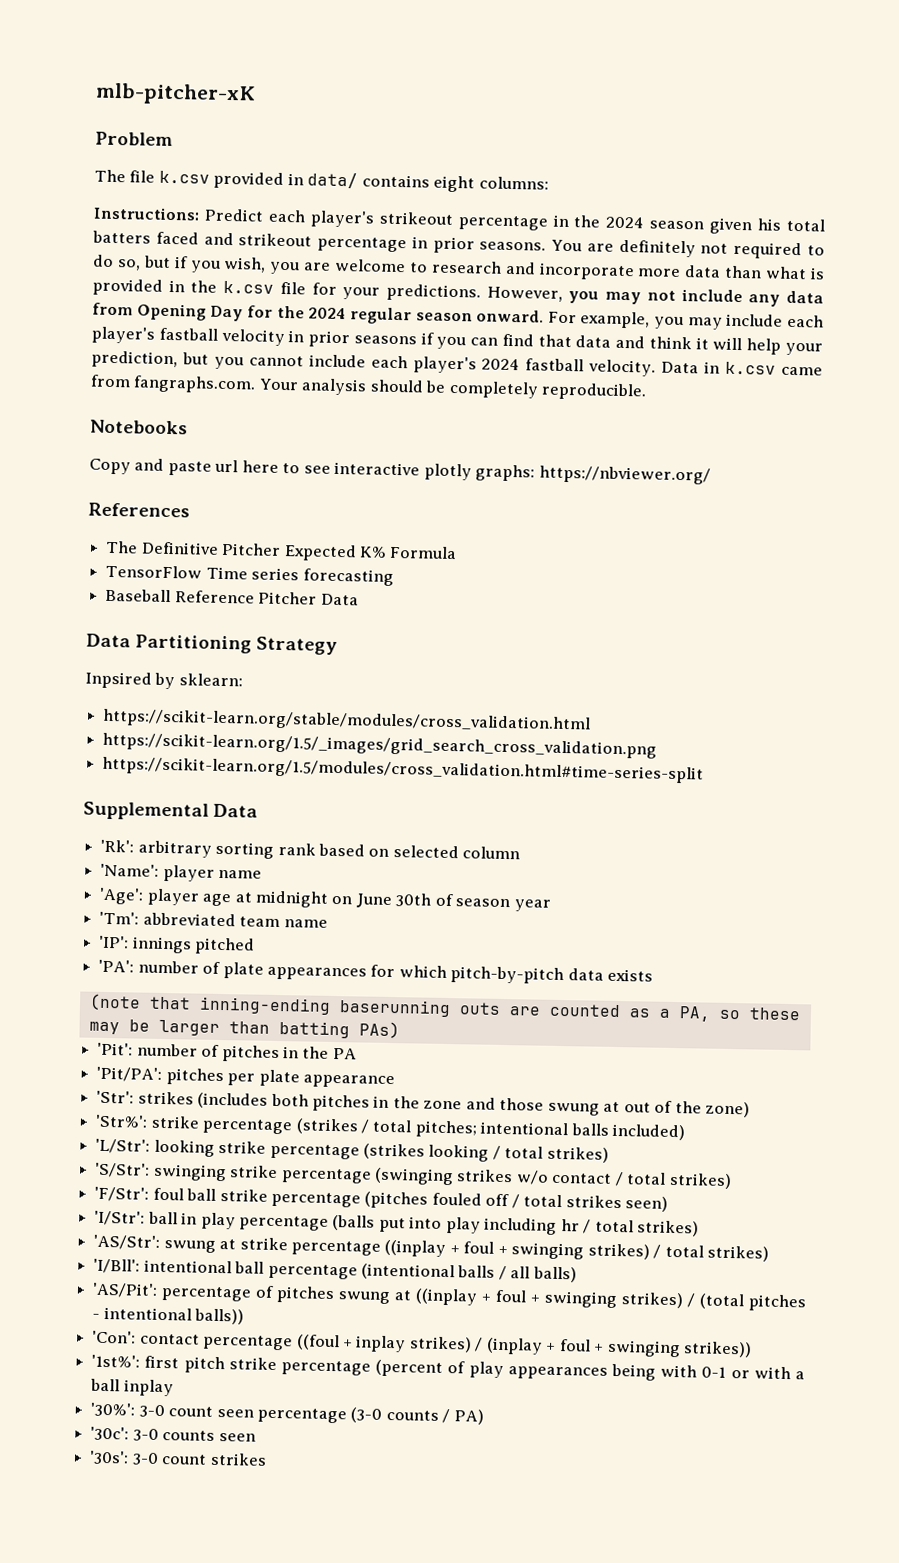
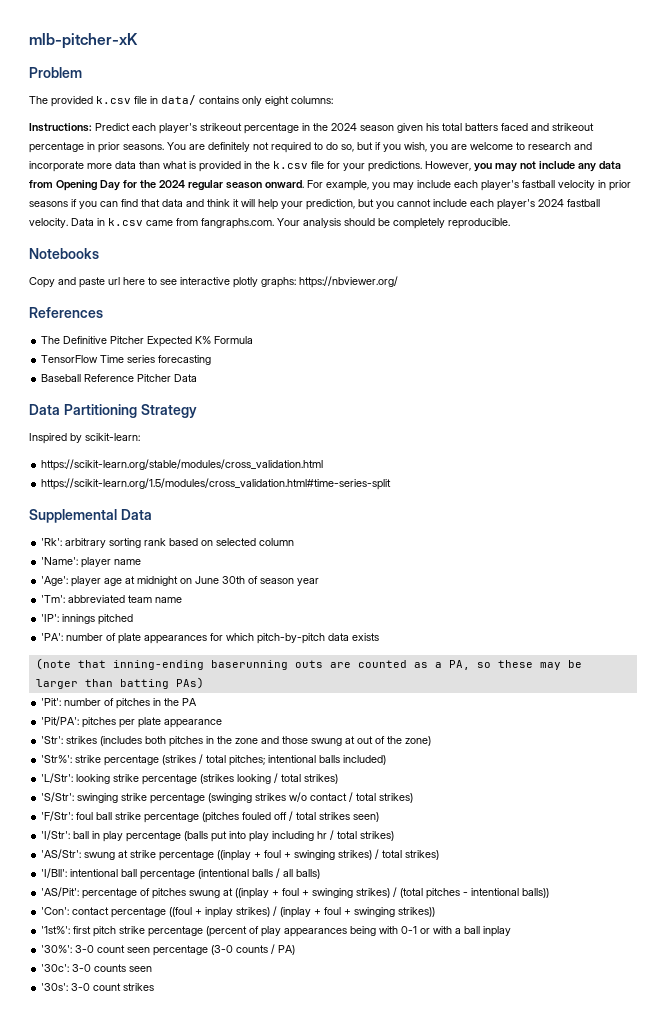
- The file k.csv provided in data/ contains eight columns:
+ The provided k.csv file in data/ contains only eight columns:
- Inpsired by sklearn:
+ Inspired by scikit-learn:
- https://scikit-learn.org/1.5/_images/grid_search_cross_validation.png

